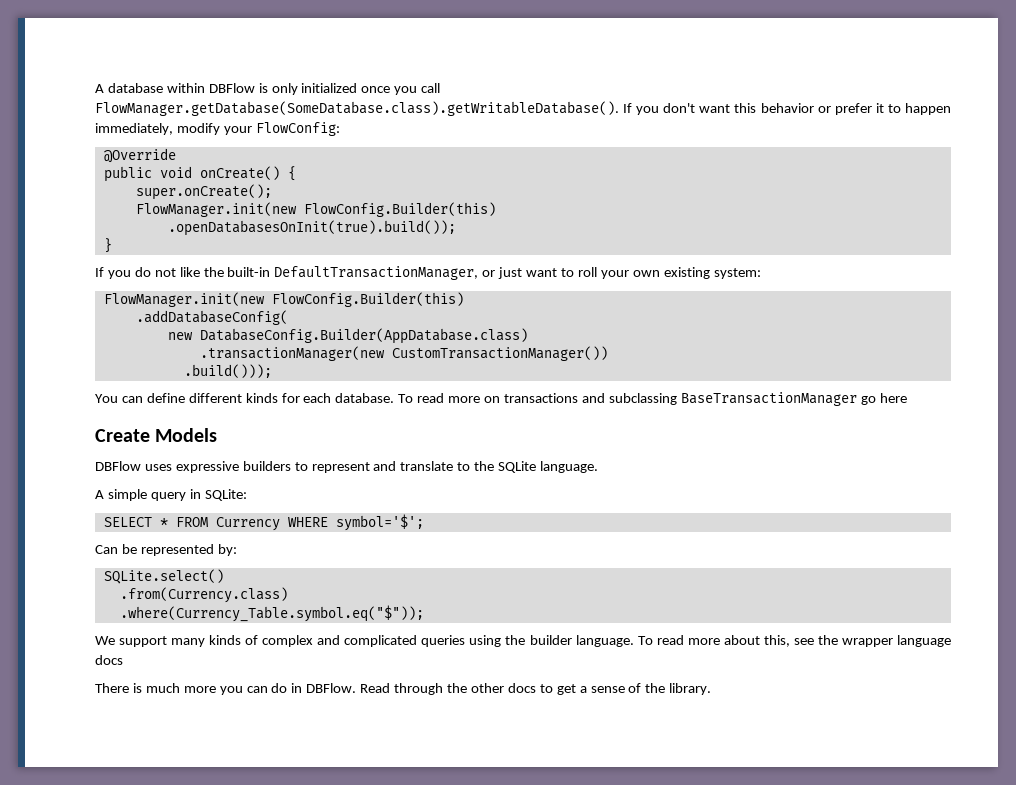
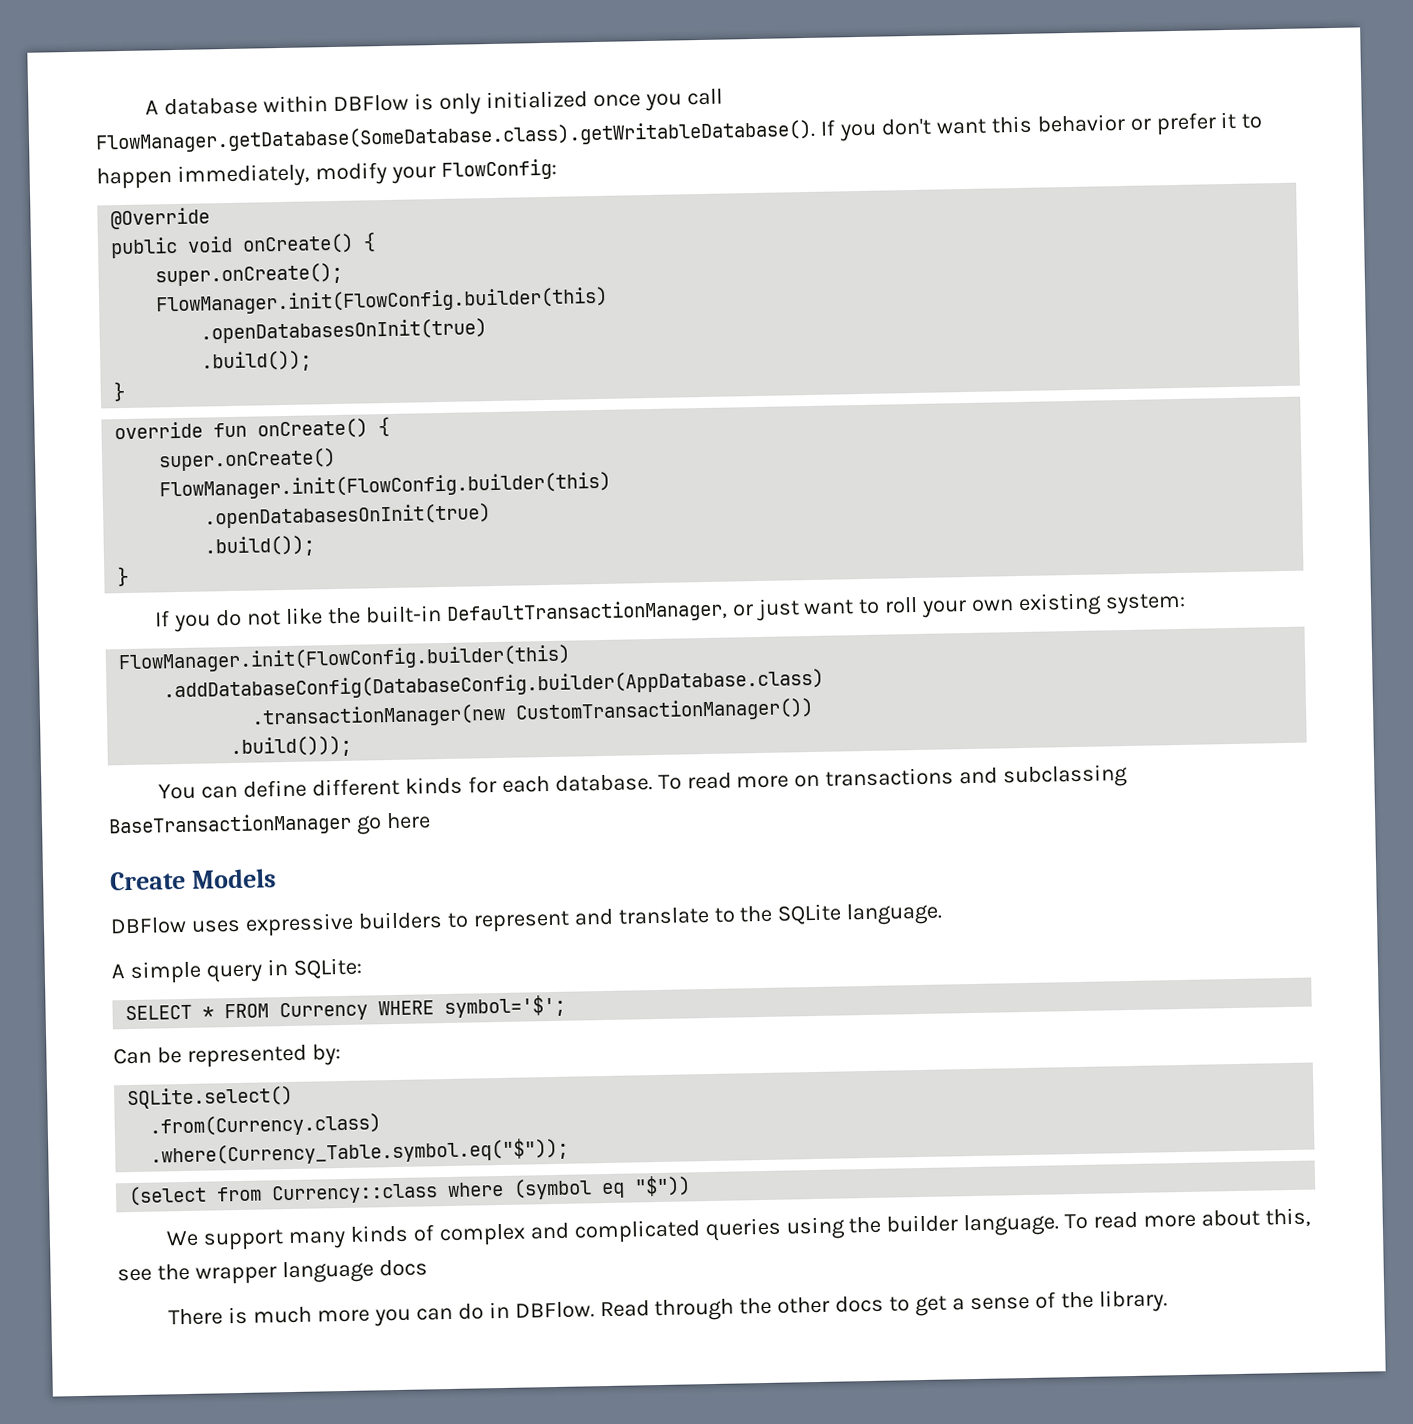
  super.onCreate();
- FlowManager.init(new FlowConfig.Builder(this)
- .openDatabasesOnInit(true).build());
+ FlowManager.init(FlowConfig.builder(this)
+ .openDatabasesOnInit(true)
+ .build());
+ }
+ override fun onCreate() {
+ super.onCreate()
+ FlowManager.init(FlowConfig.builder(this)
+ .openDatabasesOnInit(true)
+ .build());
  If you do not like the built-in DefaultTransactionManager, or just want to roll your own existing system:
- FlowManager.init(new FlowConfig.Builder(this)
- .addDatabaseConfig(
- new DatabaseConfig.Builder(AppDatabase.class)
+ FlowManager.init(FlowConfig.builder(this)
+ .addDatabaseConfig(DatabaseConfig.builder(AppDatabase.class)
+ (select from Currency::class where (symbol eq "$"))

